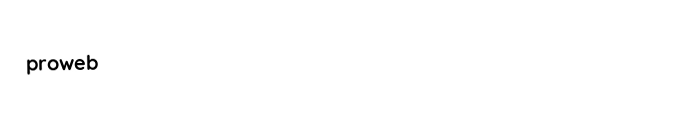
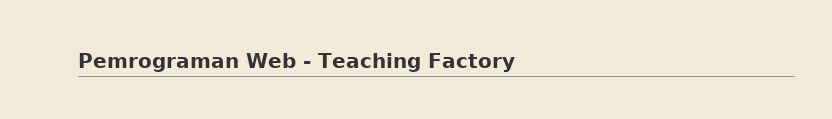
- proweb
+ Pemrograman Web - Teaching Factory

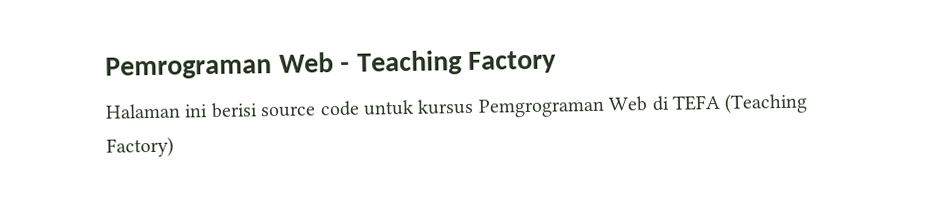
+ Halaman ini berisi source code untuk kursus Pemgrograman Web di TEFA (Teaching Factory)

